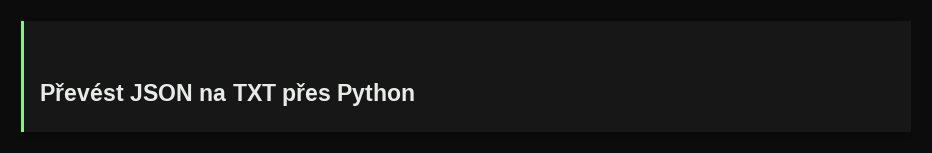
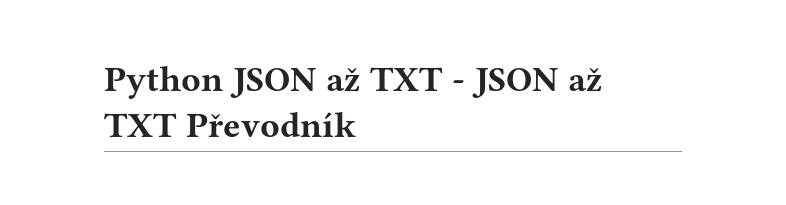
- Převést JSON na TXT přes Python
+ Python JSON až TXT - JSON až TXT Převodník

